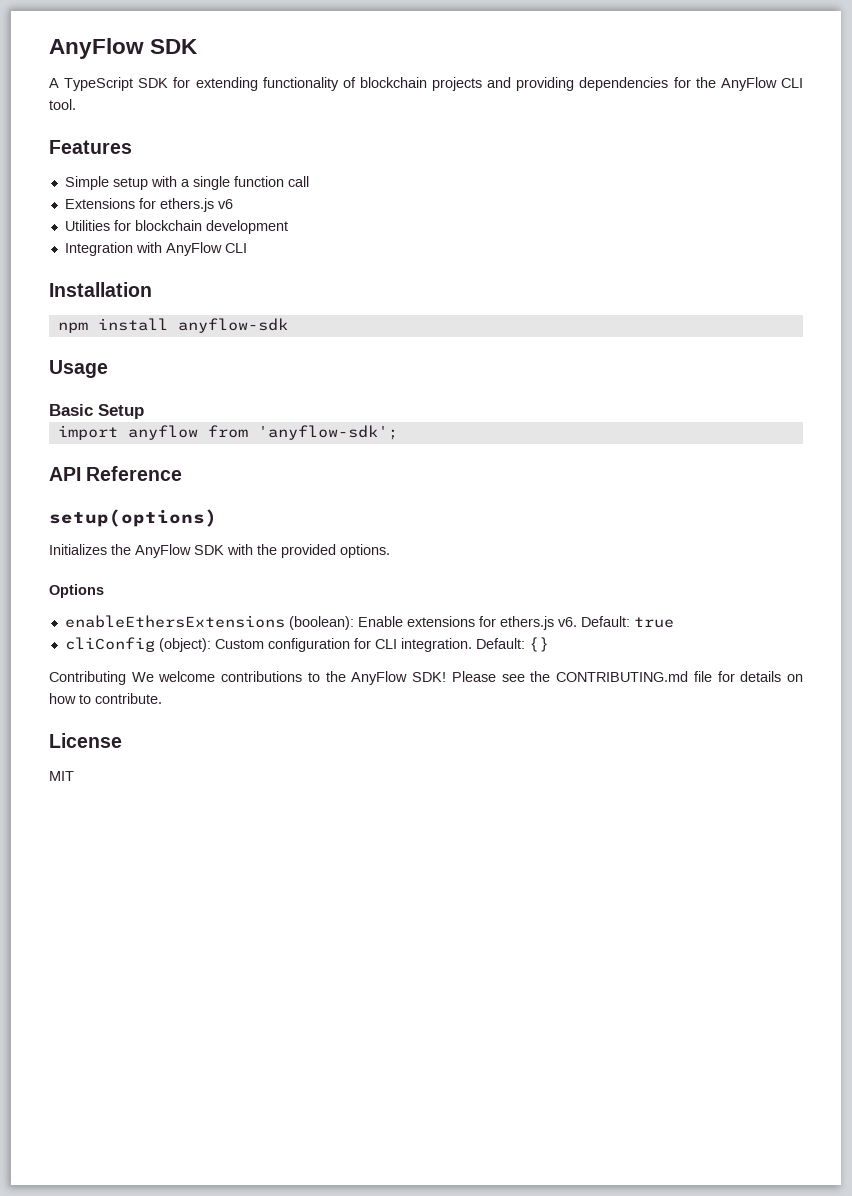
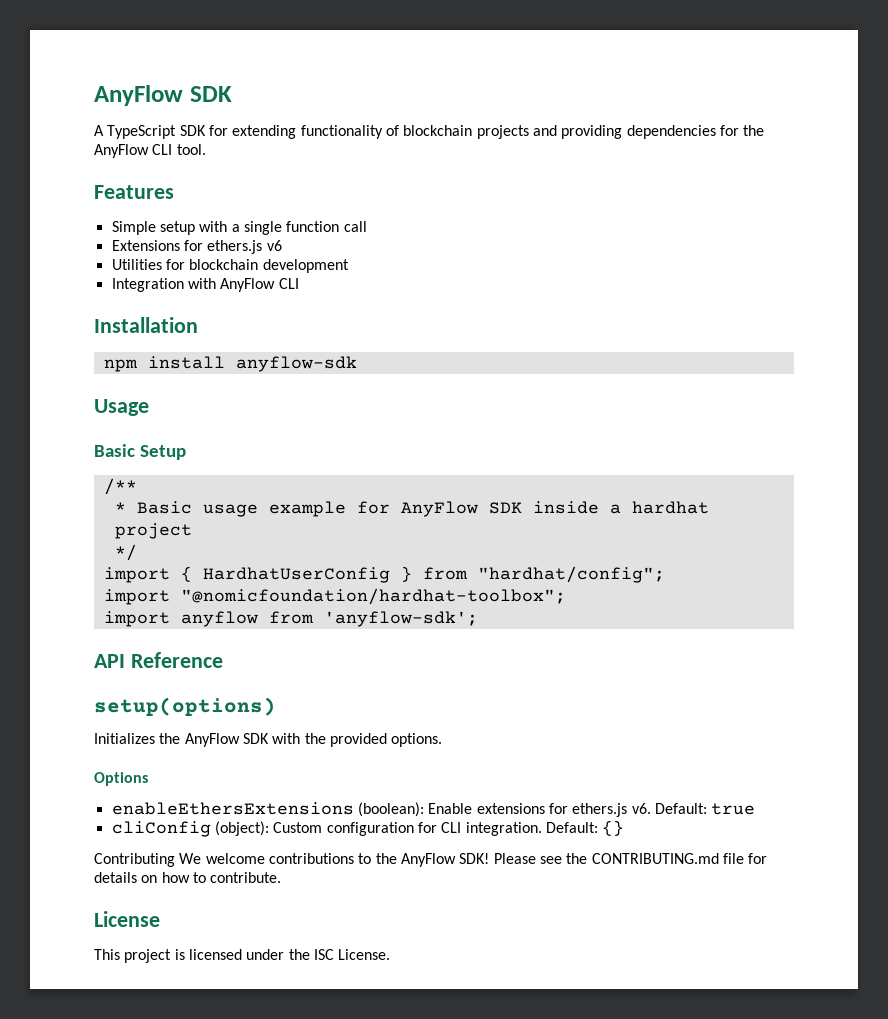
+ /**
+ * Basic usage example for AnyFlow SDK inside a hardhat project
+ */
+ import { HardhatUserConfig } from "hardhat/config";
+ import "@nomicfoundation/hardhat-toolbox";
- MIT
+ This project is licensed under the ISC License.

